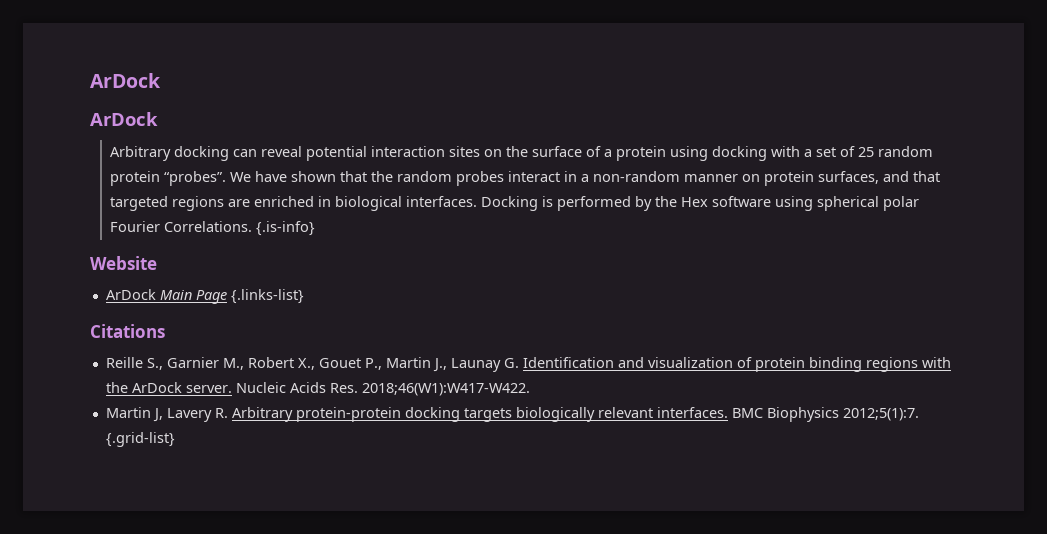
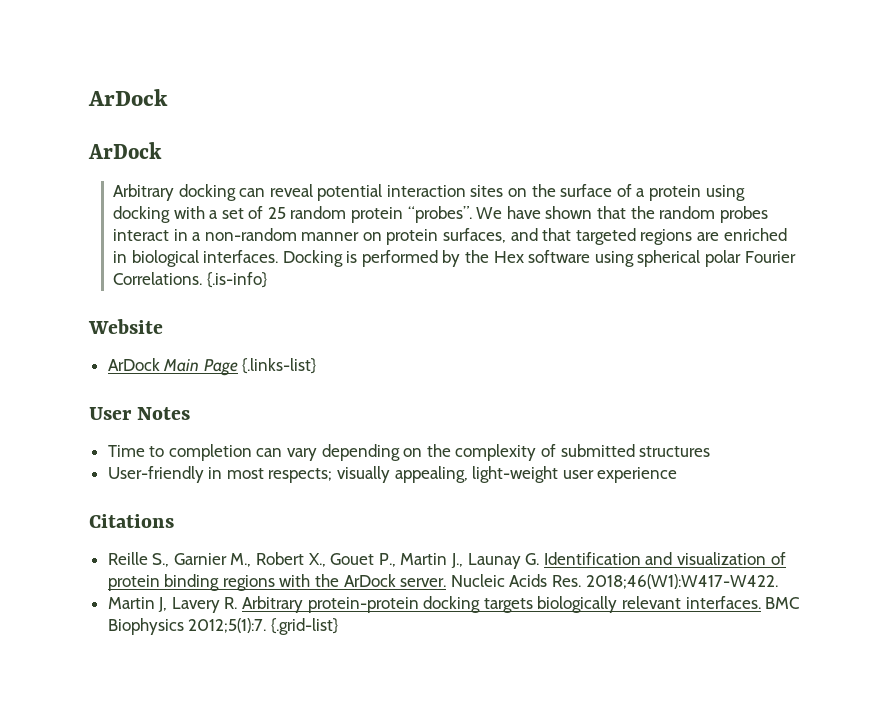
+ User Notes
+ Time to completion can vary depending on the complexity of submitted structures
+ User-friendly in most respects; visually appealing, light-weight user experience

